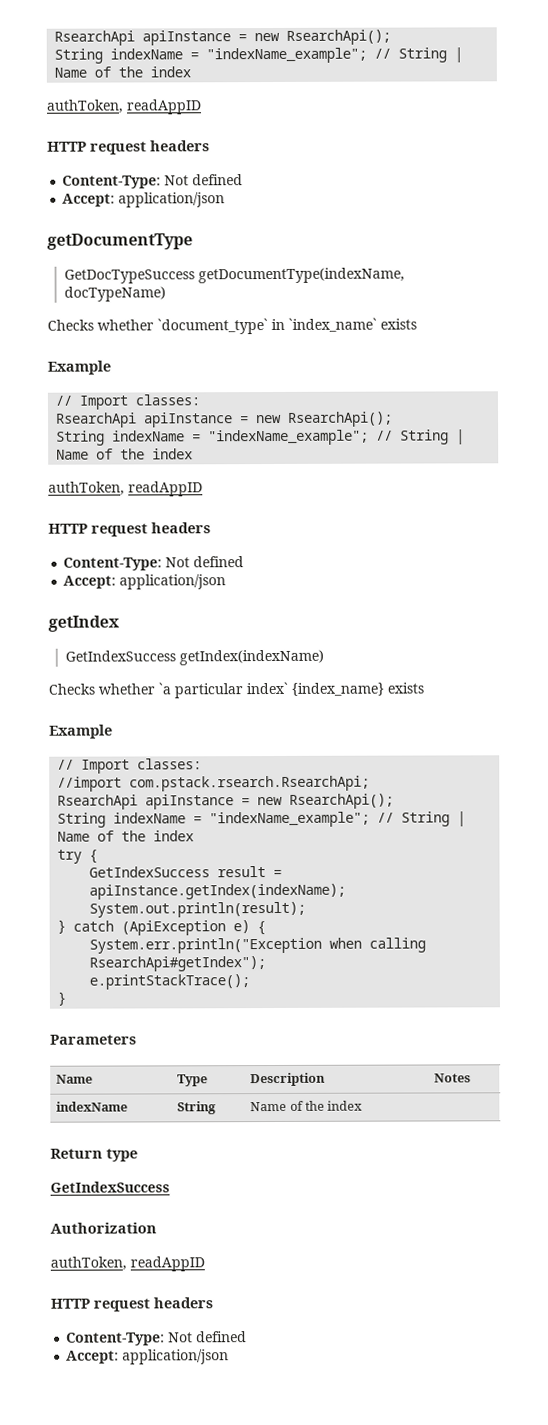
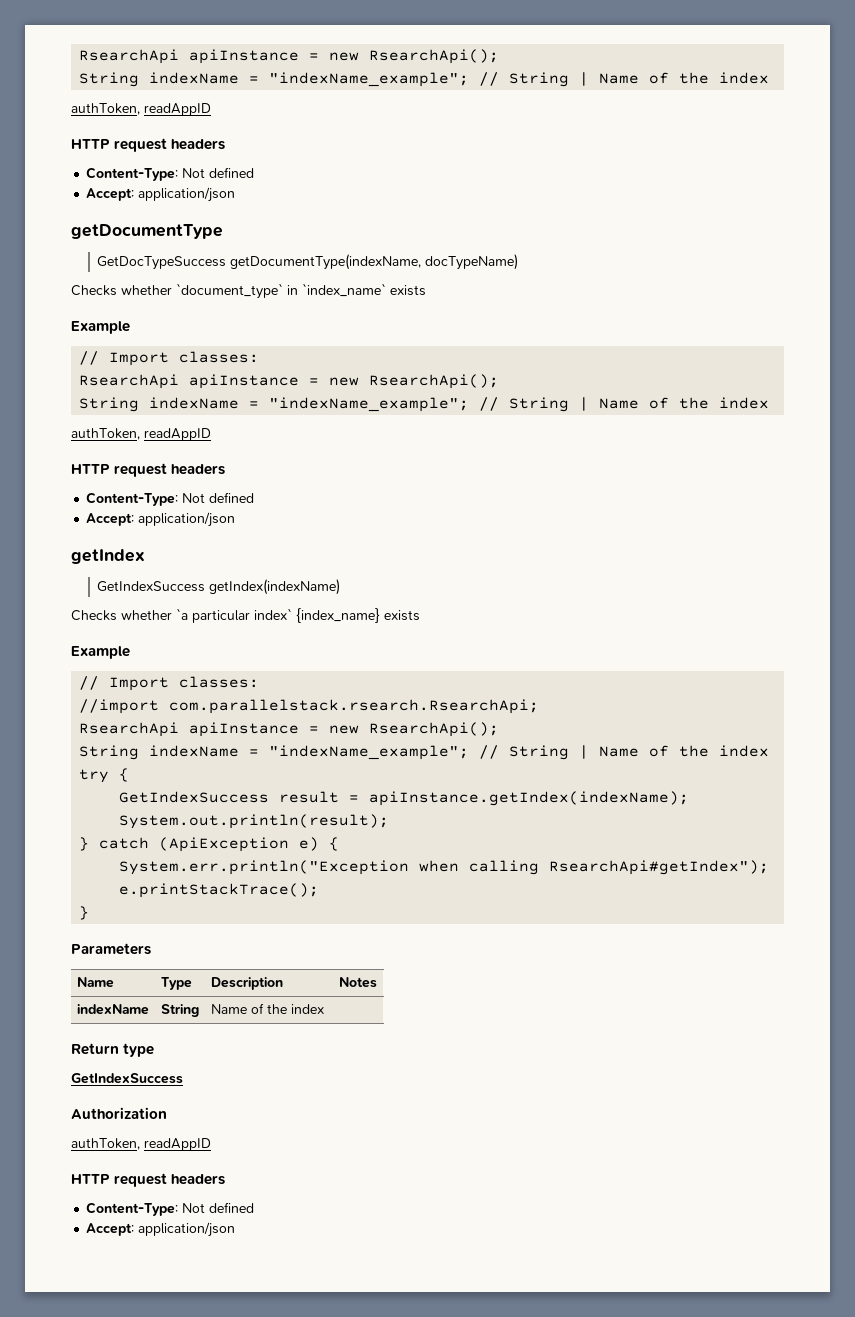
- //import com.pstack.rsearch.RsearchApi;
+ //import com.parallelstack.rsearch.RsearchApi;

